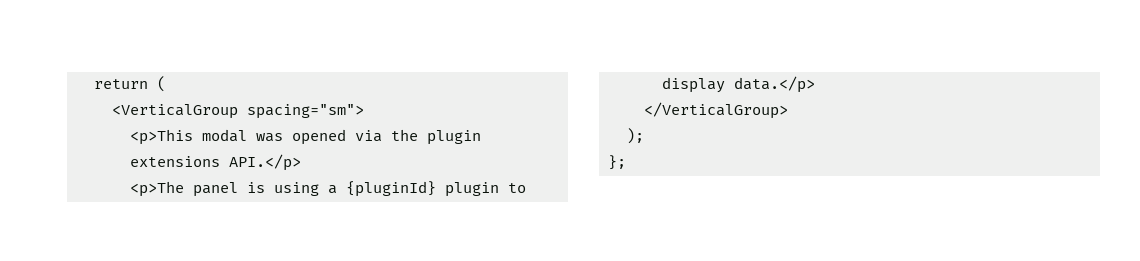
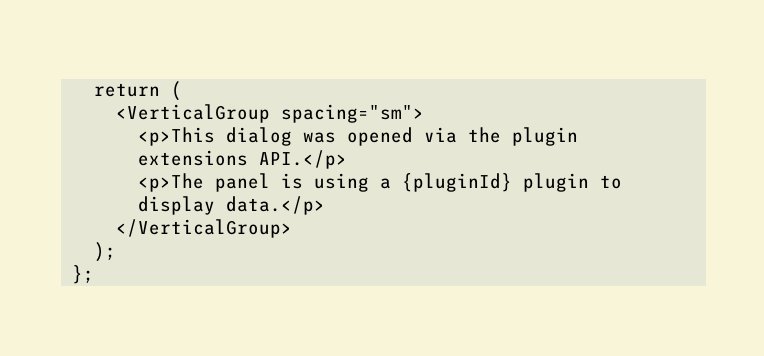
- <p>This modal was opened via the plugin extensions API.</p>
+ <p>This dialog was opened via the plugin extensions API.</p>

